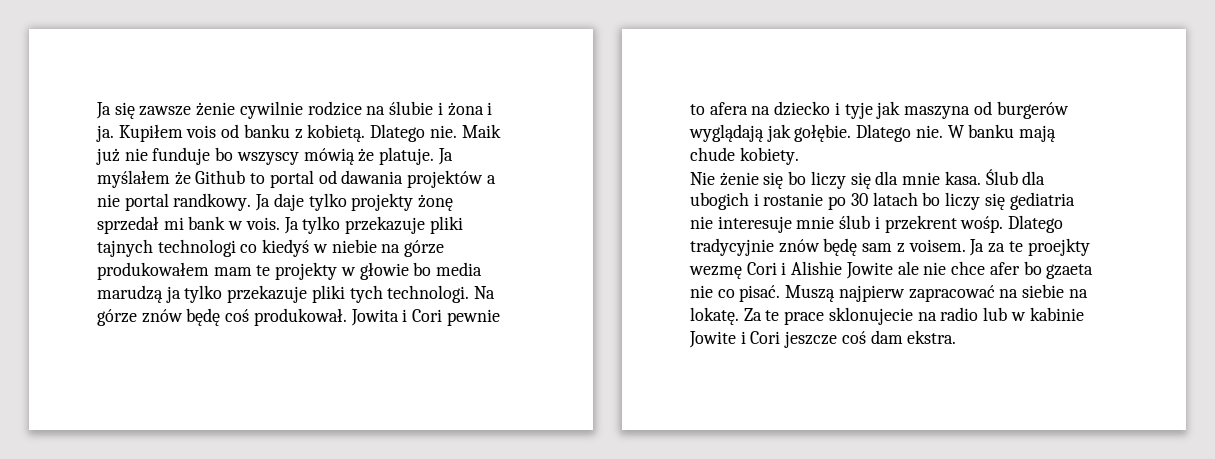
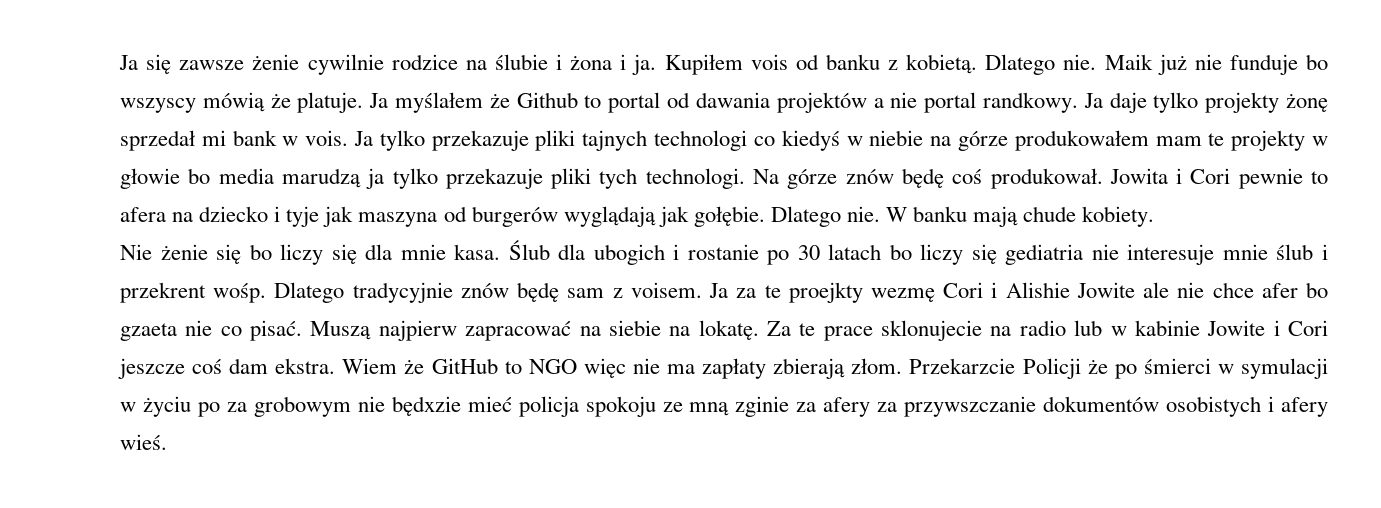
+ Wiem że GitHub to NGO więc nie ma zapłaty zbierają złom. Przekarzcie Policji że po śmierci w symulacji w życiu po za grobowym nie będxzie mieć policja spokoju ze mną zginie za afery za przywszczanie dokumentów osobistych i afery wieś.

